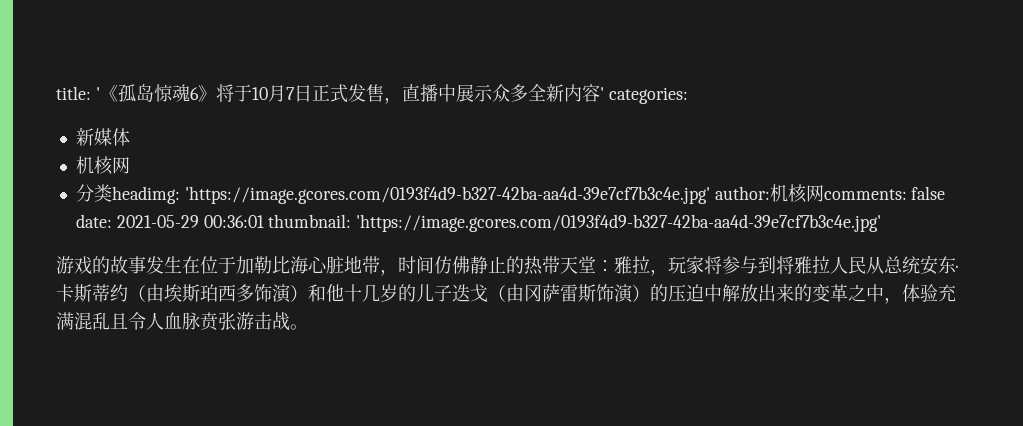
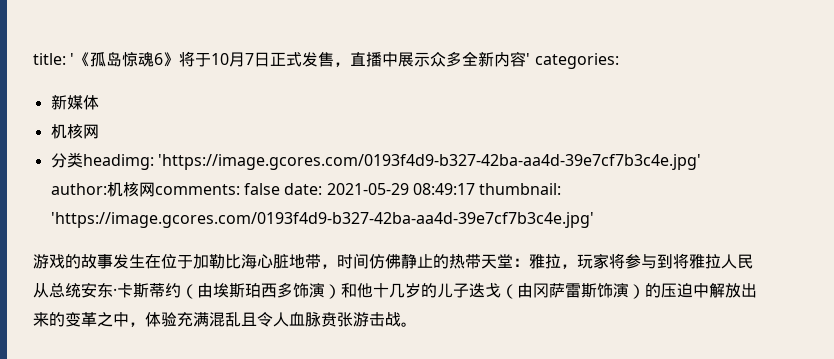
- 分类headimg: 'https://image.gcores.com/0193f4d9-b327-42ba-aa4d-39e7cf7b3c4e.jpg' author:机核网comments: false date: 2021-05-29 00:36:01 thumbnail: 'https://image.gcores.com/0193f4d9-b327-42ba-aa4d-39e7cf7b3c4e.jpg'
+ 分类headimg: 'https://image.gcores.com/0193f4d9-b327-42ba-aa4d-39e7cf7b3c4e.jpg' author:机核网comments: false date: 2021-05-29 08:49:17 thumbnail: 'https://image.gcores.com/0193f4d9-b327-42ba-aa4d-39e7cf7b3c4e.jpg'

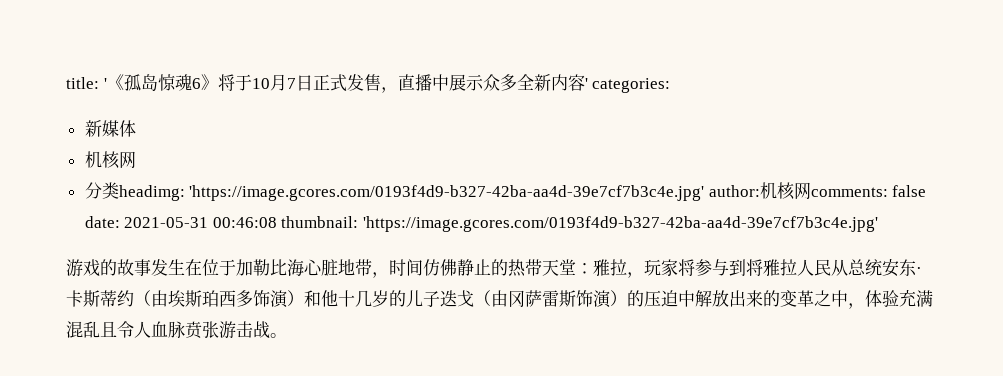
- 分类headimg: 'https://image.gcores.com/0193f4d9-b327-42ba-aa4d-39e7cf7b3c4e.jpg' author:机核网comments: false date: 2021-05-29 08:49:17 thumbnail: 'https://image.gcores.com/0193f4d9-b327-42ba-aa4d-39e7cf7b3c4e.jpg'
+ 分类headimg: 'https://image.gcores.com/0193f4d9-b327-42ba-aa4d-39e7cf7b3c4e.jpg' author:机核网comments: false date: 2021-05-31 00:46:08 thumbnail: 'https://image.gcores.com/0193f4d9-b327-42ba-aa4d-39e7cf7b3c4e.jpg'

